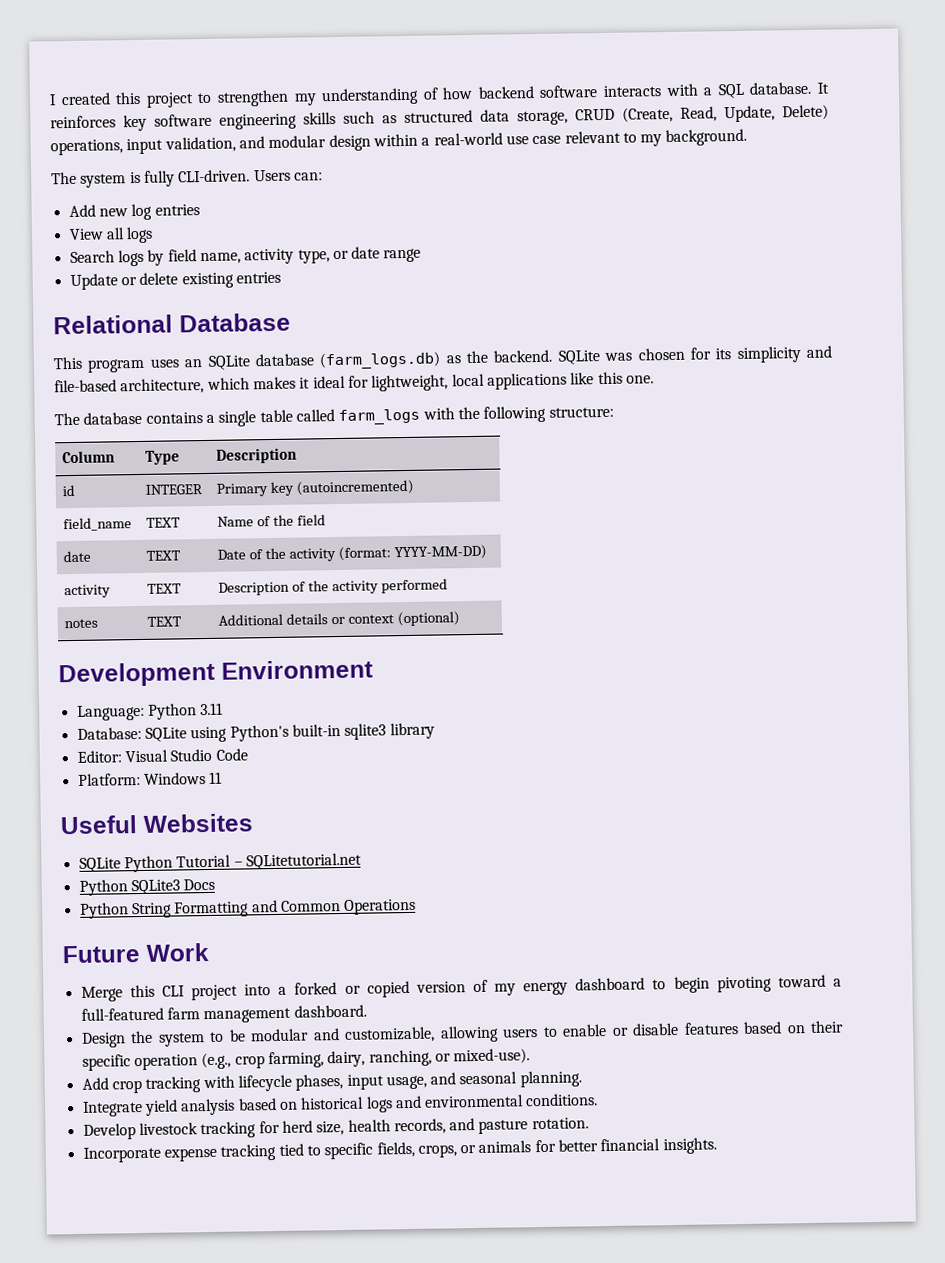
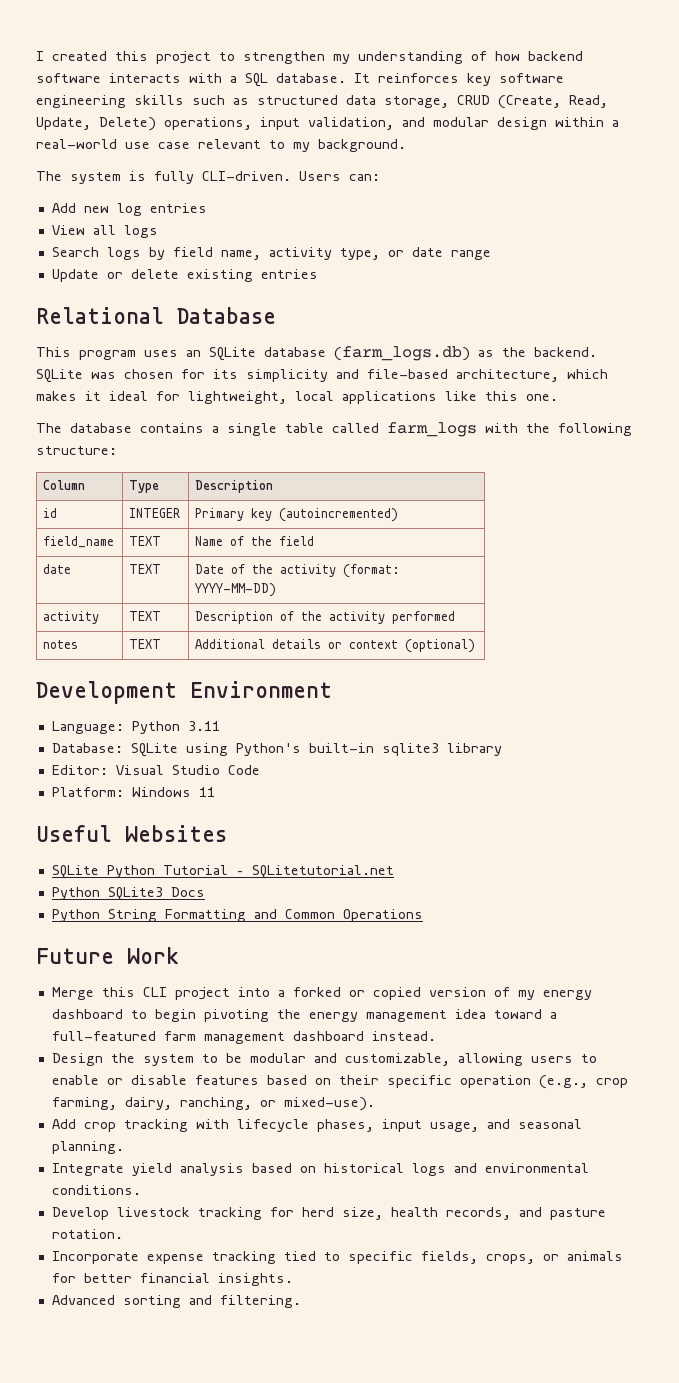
- Merge this CLI project into a forked or copied version of my energy dashboard to begin pivoting toward a full-featured farm management dashboard.
+ Merge this CLI project into a forked or copied version of my energy dashboard to begin pivoting the energy management idea toward a full-featured farm management dashboard instead.
+ Advanced sorting and filtering.

